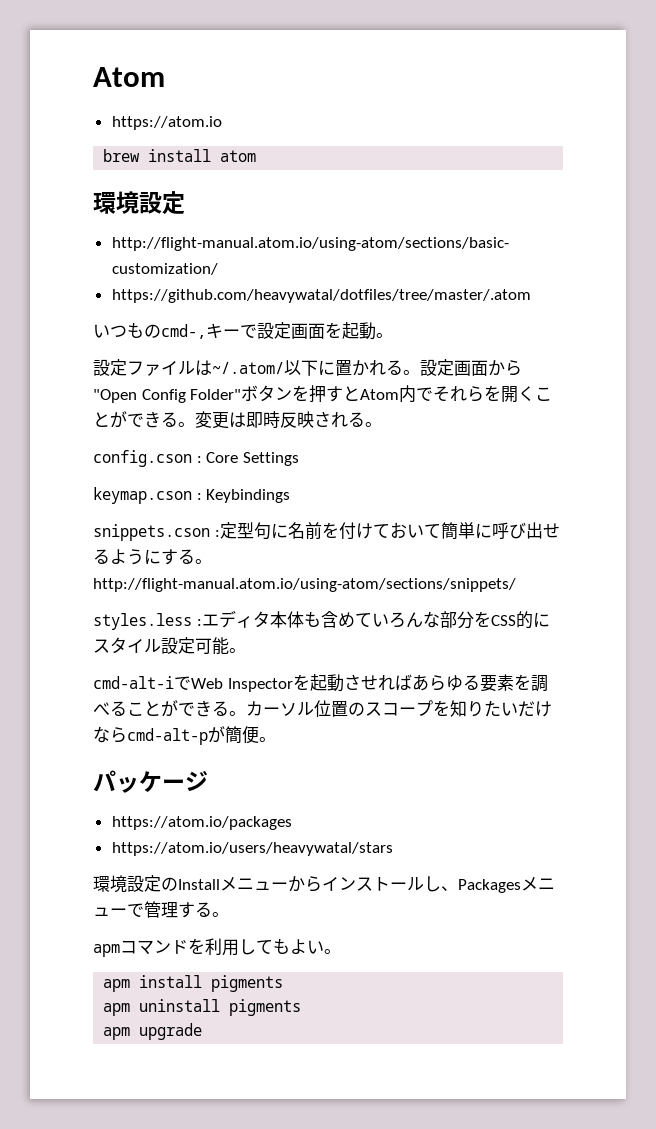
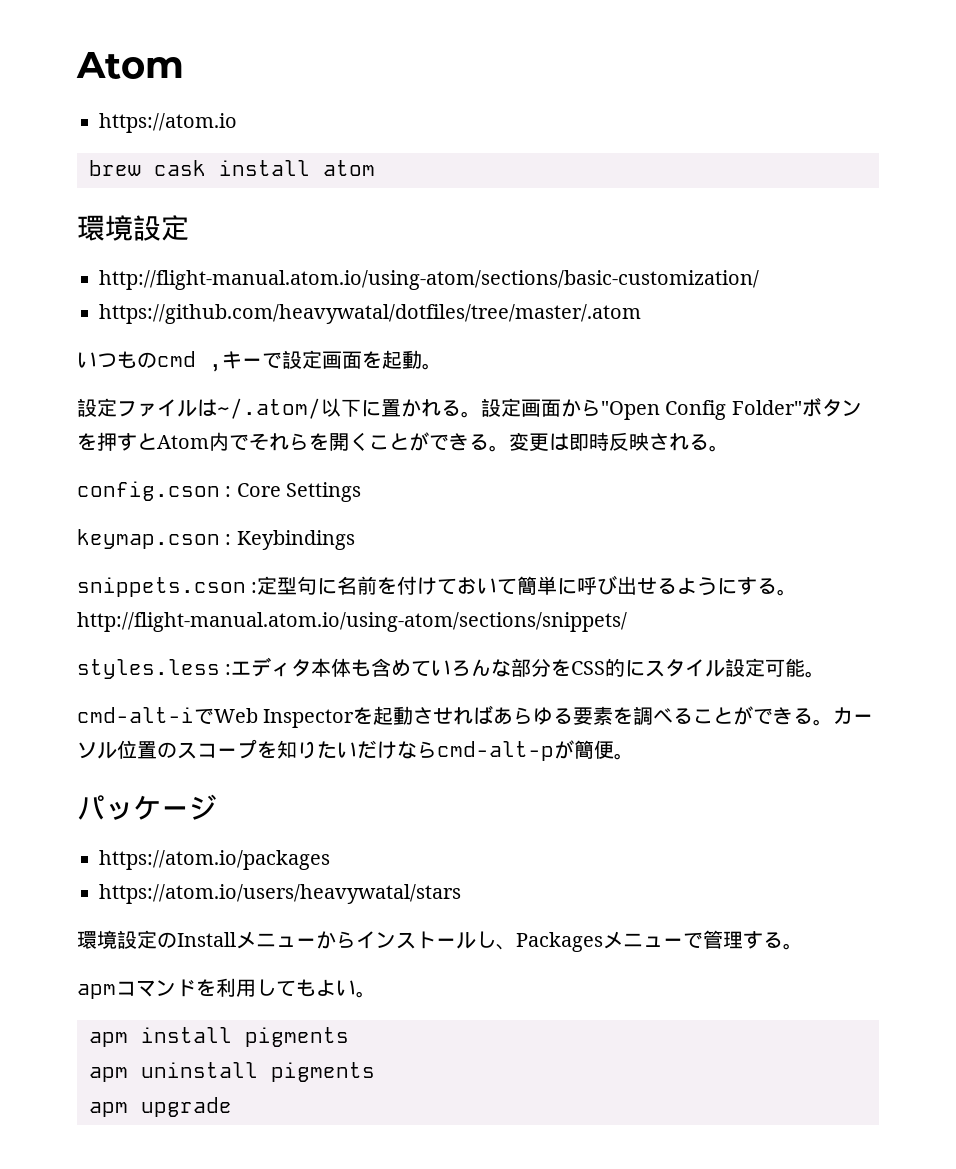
- brew install atom
+ brew cask install atom
- いつものcmd-,キーで設定画面を起動。
+ いつものcmd ,キーで設定画面を起動。

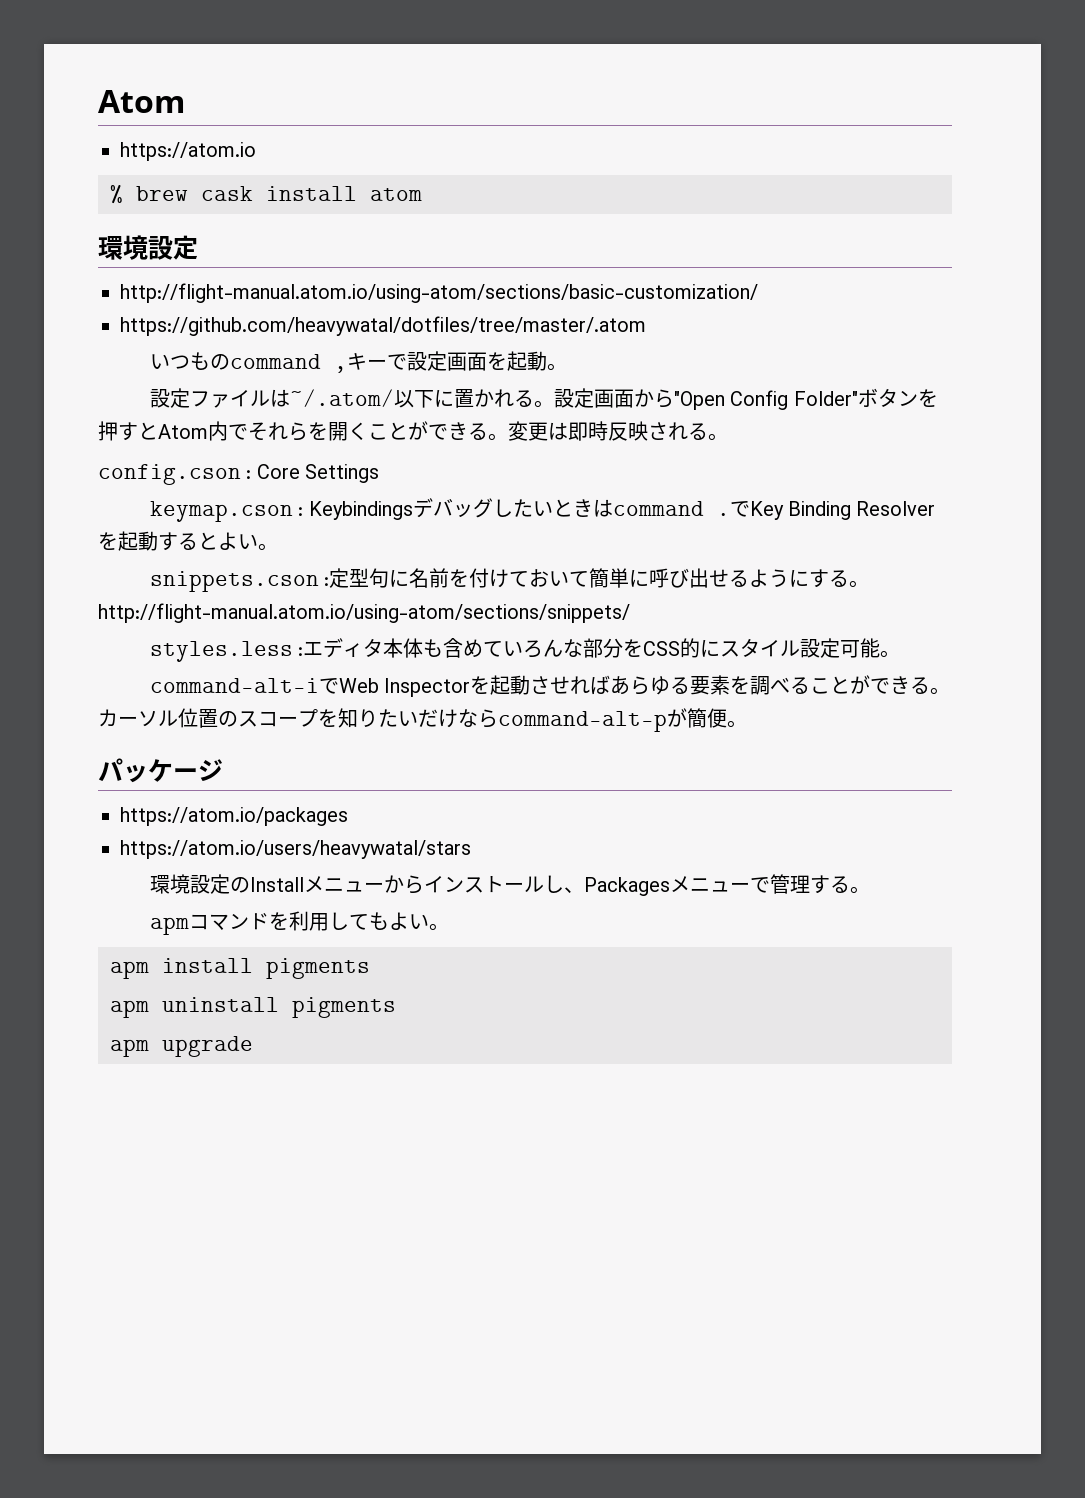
- brew cask install atom
+ % brew cask install atom
- いつものcmd ,キーで設定画面を起動。
+ いつものcommand ,キーで設定画面を起動。
- keymap.cson : Keybindings
+ keymap.cson : Keybindingsデバッグしたいときはcommand .でKey Binding Resolverを起動するとよい。
- cmd-alt-iでWeb Inspectorを起動させればあらゆる要素を調べることができる。
+ command-alt-iでWeb Inspectorを起動させればあらゆる要素を調べることができる。
- カーソル位置のスコープを知りたいだけならcmd-alt-pが簡便。
+ カーソル位置のスコープを知りたいだけならcommand-alt-pが簡便。

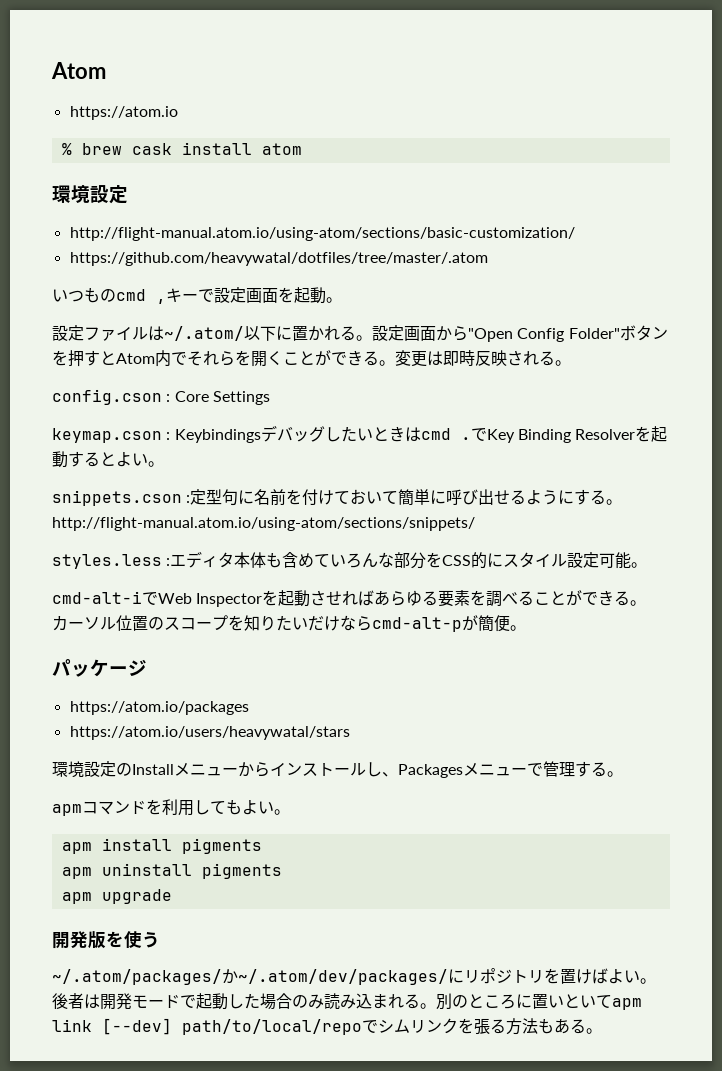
- いつものcommand ,キーで設定画面を起動。
+ いつものcmd ,キーで設定画面を起動。
- keymap.cson : Keybindingsデバッグしたいときはcommand .
+ keymap.cson : Keybindingsデバッグしたいときはcmd .
- command-alt-iでWeb Inspectorを起動させればあらゆる要素を調べることができる。
+ cmd-alt-iでWeb Inspectorを起動させればあらゆる要素を調べることができる。
- カーソル位置のスコープを知りたいだけならcommand-alt-pが簡便。
+ カーソル位置のスコープを知りたいだけならcmd-alt-pが簡便。
+ 開発版を使う
+ ~/.atom/packages/か~/.atom/dev/packages/にリポジトリを置けばよい。後者は開発モードで起動した場合のみ読み込まれる。別のところに置いといてapm link [--dev] path/to/local/repoでシムリンクを張る方法もある。

